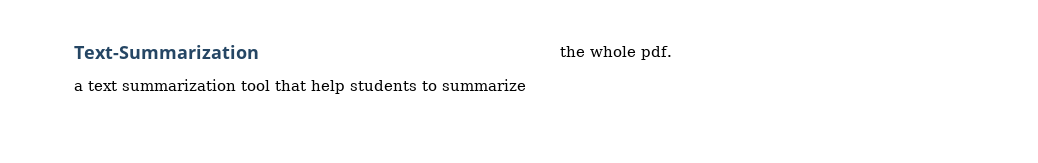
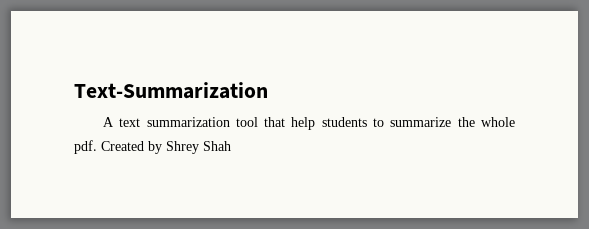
- a text summarization tool that help students to summarize the whole pdf.
+ A text summarization tool that help students to summarize the whole pdf.
+ Created by Shrey Shah

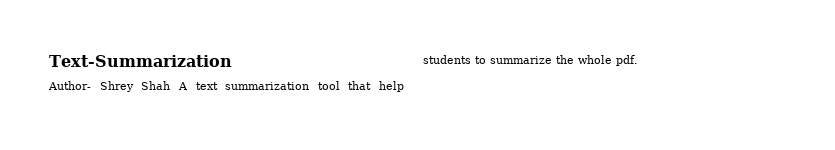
- A text summarization tool that help students to summarize the whole pdf. Created by Shrey Shah
+ Author- Shrey Shah A text summarization tool that help students to summarize the whole pdf.

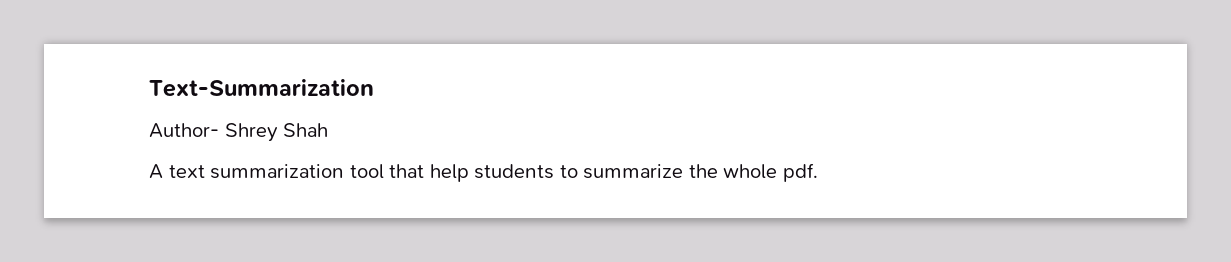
- Author- Shrey Shah A text summarization tool that help students to summarize the whole pdf.
+ Author- Shrey Shah
+ A text summarization tool that help students to summarize the whole pdf.

